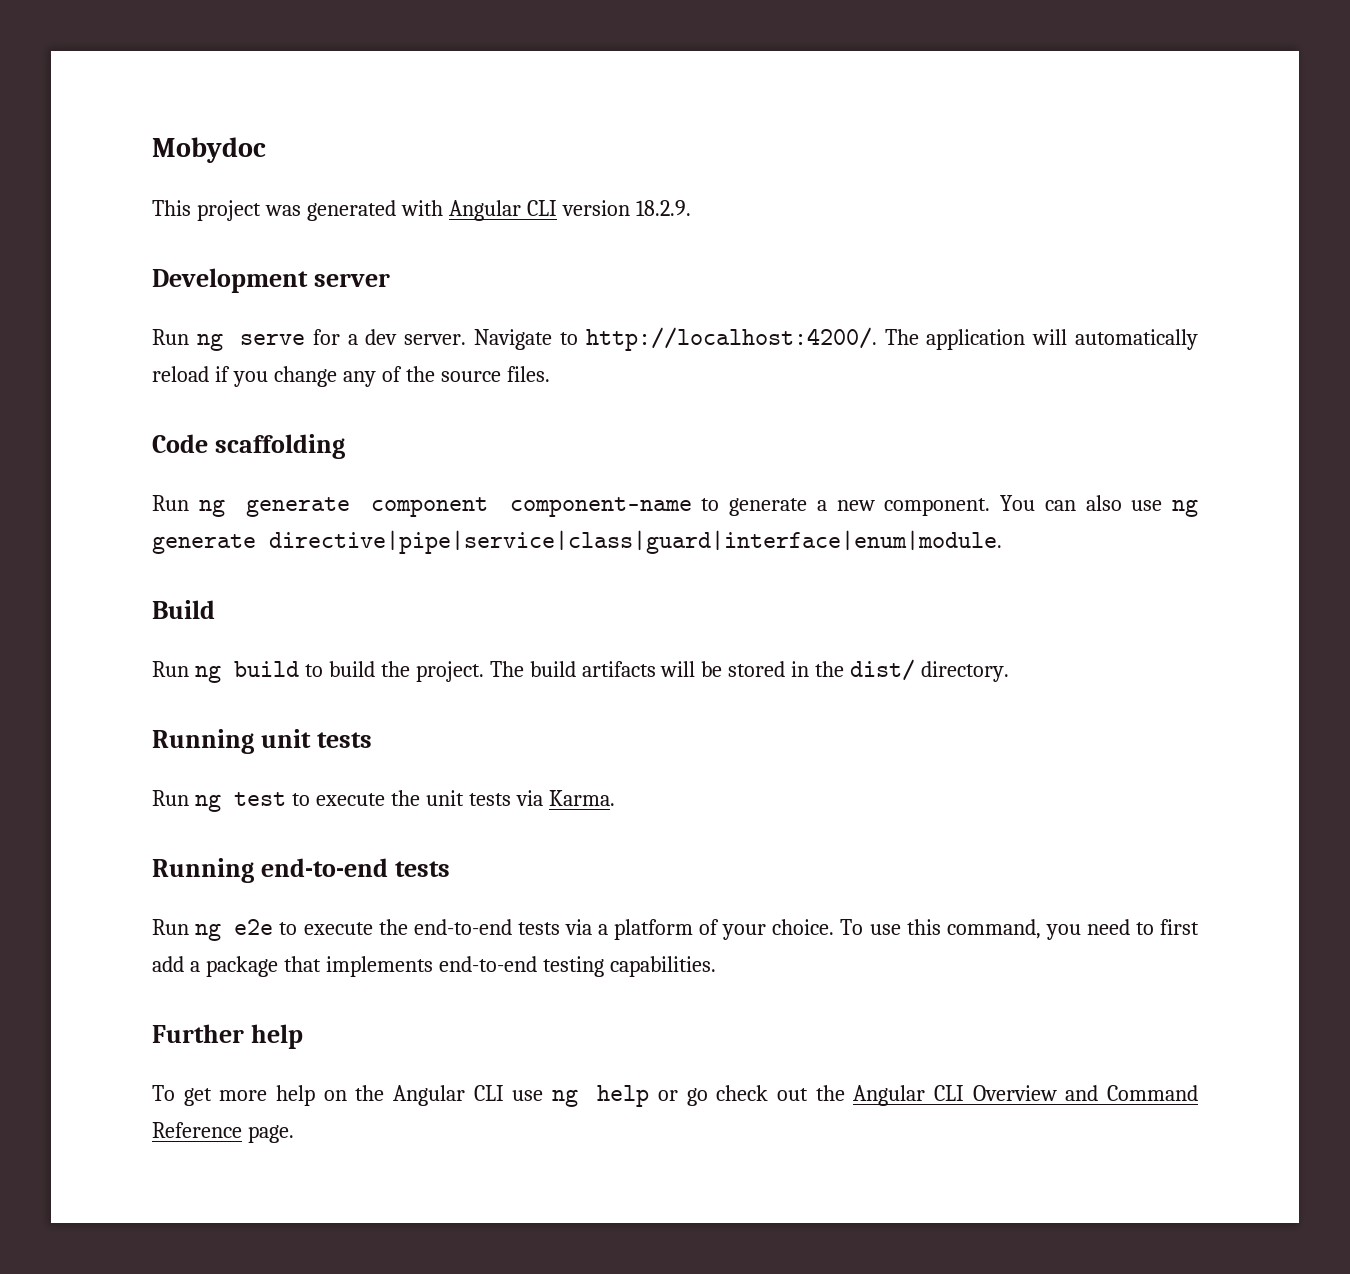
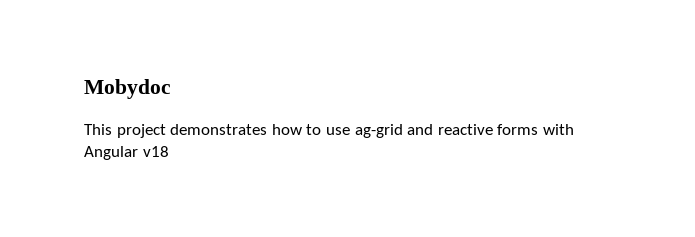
- This project was generated with Angular CLI version 18.2.9.
- Development server
- Run ng serve for a dev server. Navigate to http://localhost:4200/. The application will automatically reload if you change any of the source files.
- Code scaffolding
- Run ng generate component component-name to generate a new component. You can also use ng generate directive|pipe|service|class|guard|interface|enum|module.
- Build
- Run ng build to build the project. The build artifacts will be stored in the dist/ directory.
- Running unit tests
- Run ng test to execute the unit tests via Karma.
- Running end-to-end tests
- Run ng e2e to execute the end-to-end tests via a platform of your choice. To use this command, you need to first add a package that implements end-to-end testing capabilities.
- Further help
- To get more help on the Angular CLI use ng help or go check out the Angular CLI Overview and Command Reference page.
+ This project demonstrates how to use ag-grid and reactive forms with Angular v18

